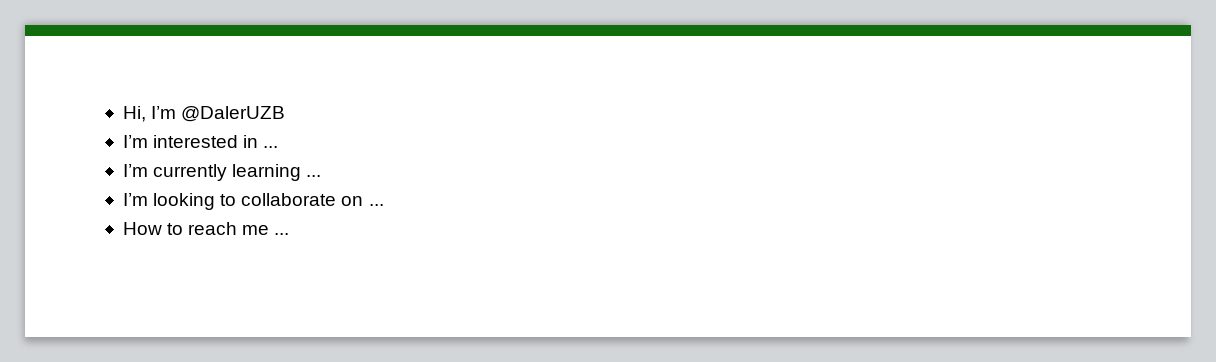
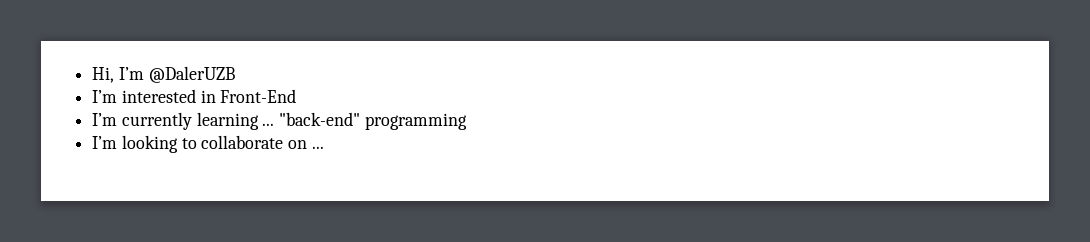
- I’m interested in ...
+ I’m interested in Front-End
+ "back-end" programming
- How to reach me ...

